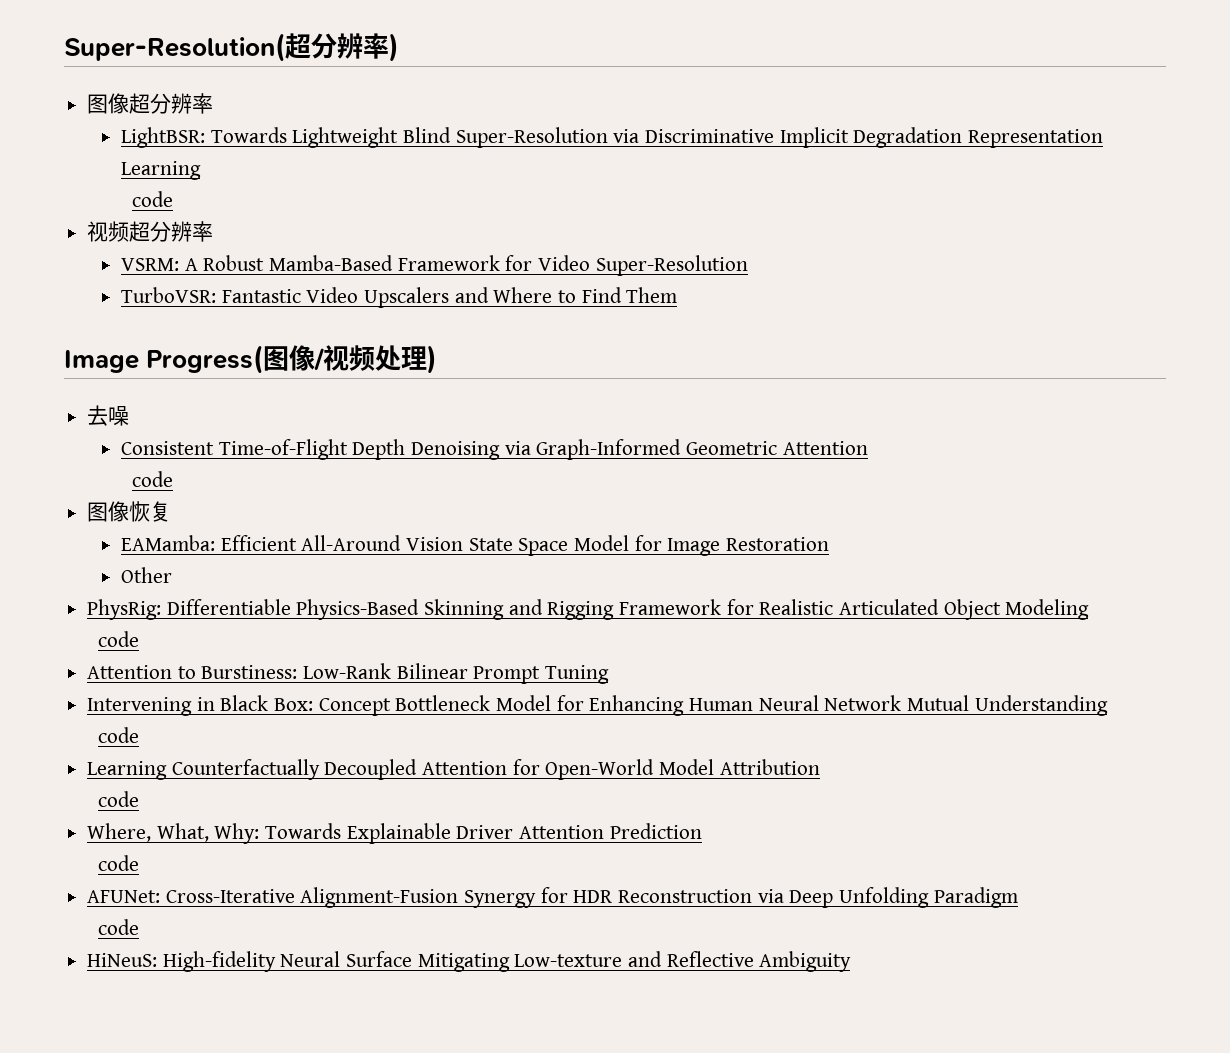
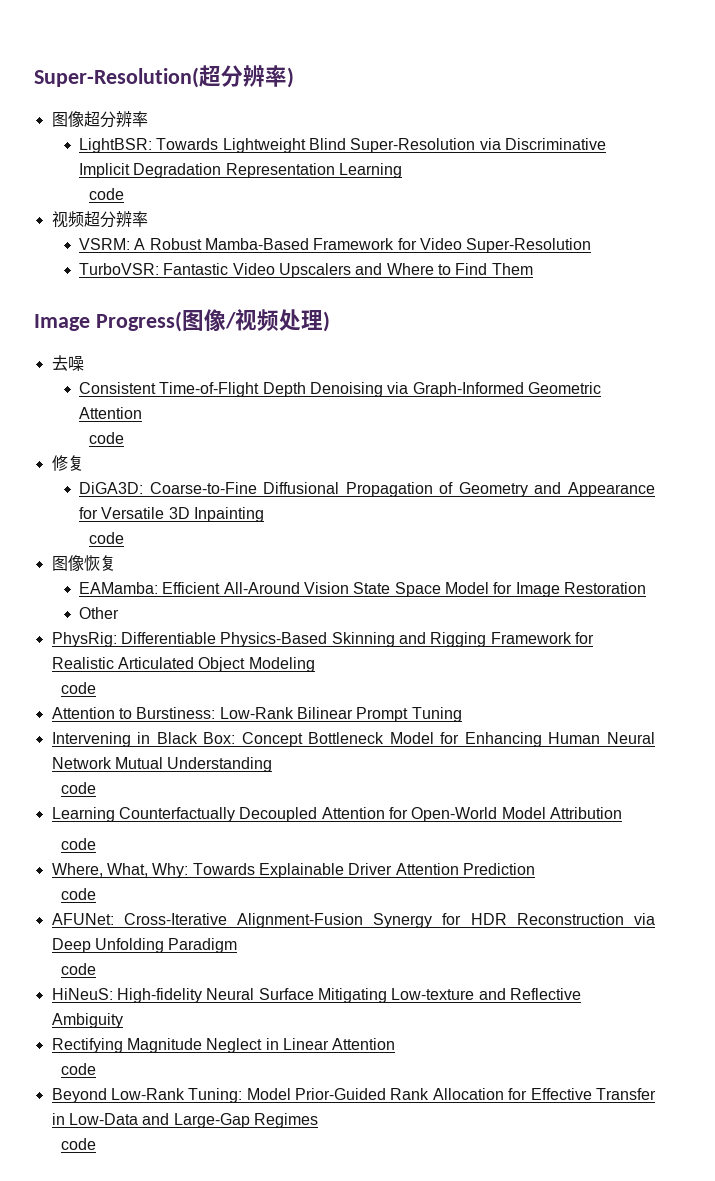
+ 修复
+ DiGA3D: Coarse-to-Fine Diffusional Propagation of Geometry and Appearance for Versatile 3D Inpainting
+ code
+ Rectifying Magnitude Neglect in Linear Attention
+ code
+ Beyond Low-Rank Tuning: Model Prior-Guided Rank Allocation for Effective Transfer in Low-Data and Large-Gap Regimes
+ code

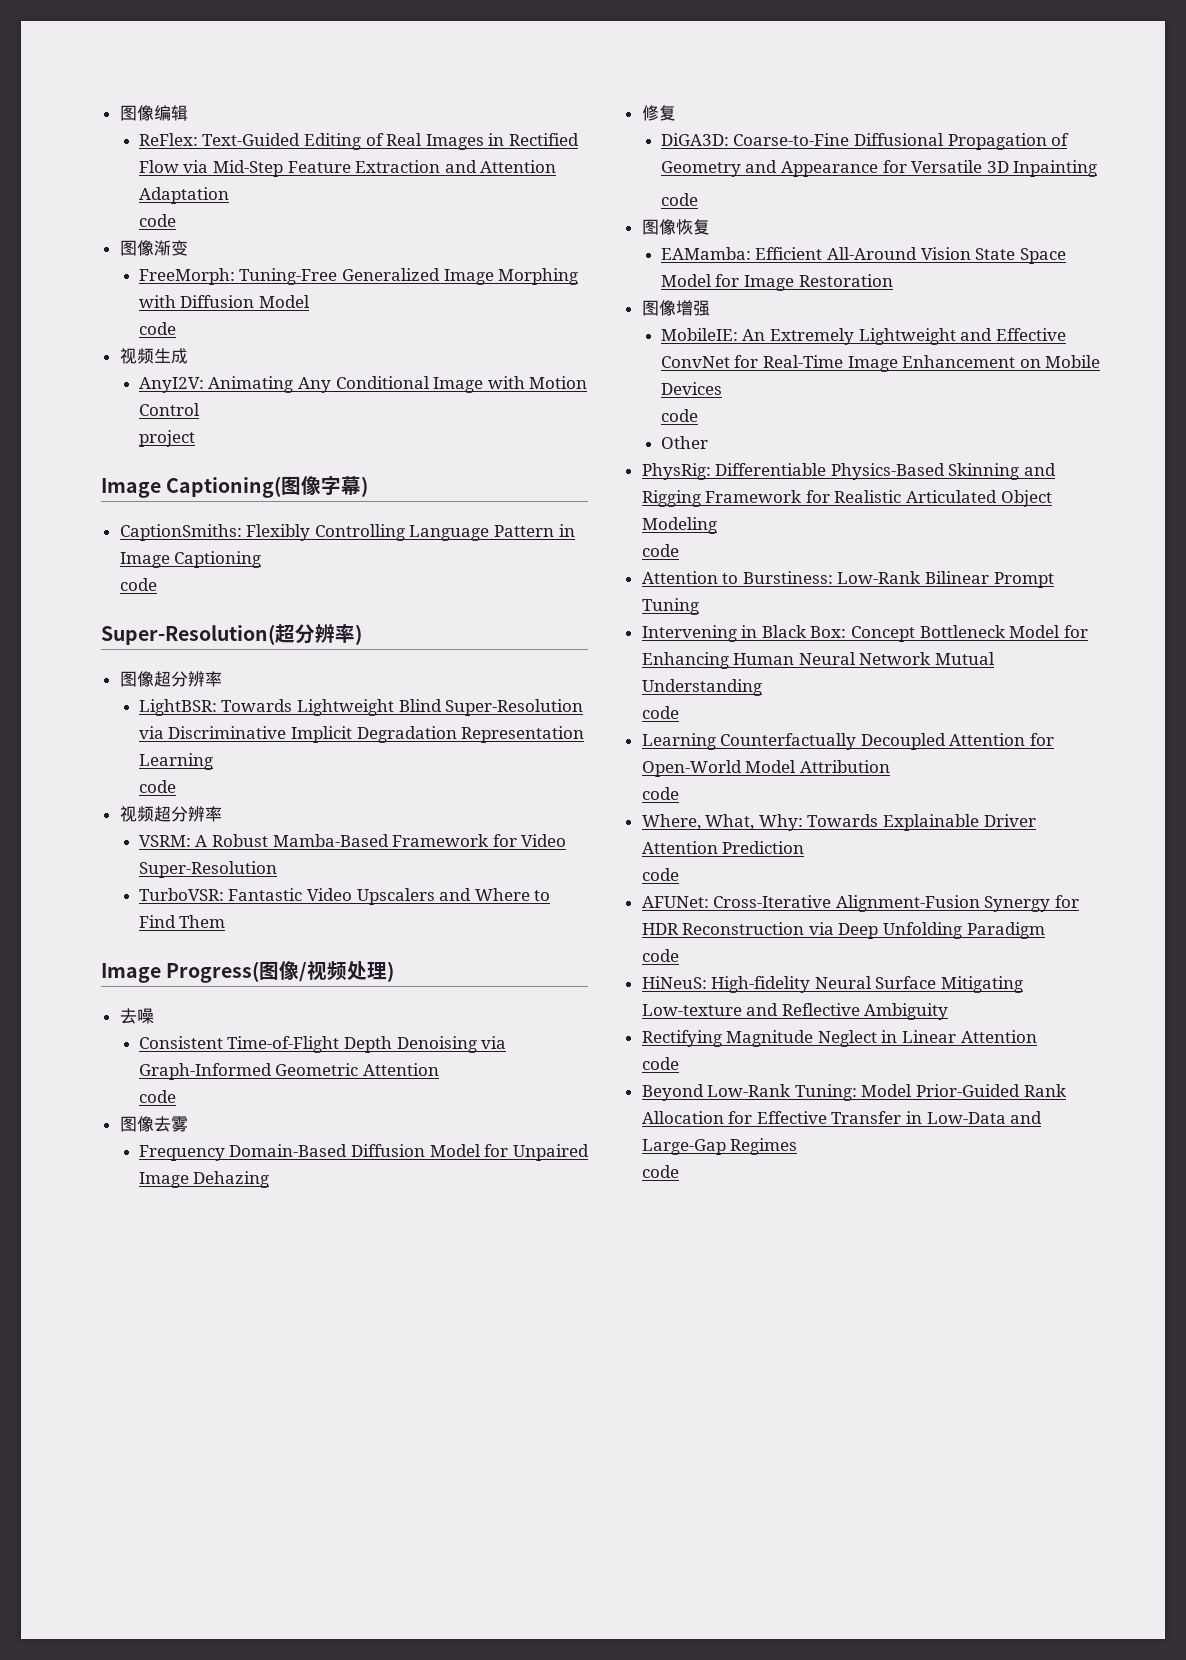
+ 图像编辑
+ ReFlex: Text-Guided Editing of Real Images in Rectified Flow via Mid-Step Feature Extraction and Attention Adaptation
+ code
+ 图像渐变
+ FreeMorph: Tuning-Free Generalized Image Morphing with Diffusion Model
+ code
+ 视频生成
+ AnyI2V: Animating Any Conditional Image with Motion Control
+ project
+ Image Captioning(图像字幕)
+ CaptionSmiths: Flexibly Controlling Language Pattern in Image Captioning
+ code
+ 图像去雾
+ Frequency Domain-Based Diffusion Model for Unpaired Image Dehazing
+ 图像增强
+ MobileIE: An Extremely Lightweight and Effective ConvNet for Real-Time Image Enhancement on Mobile Devices
+ code

